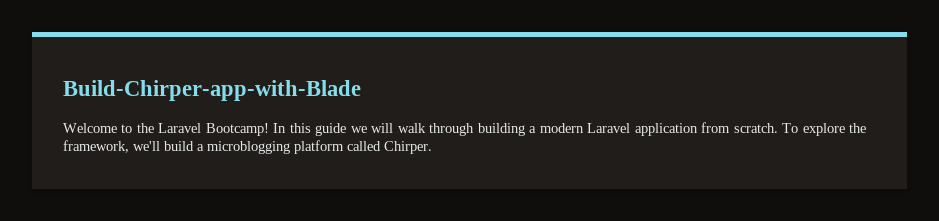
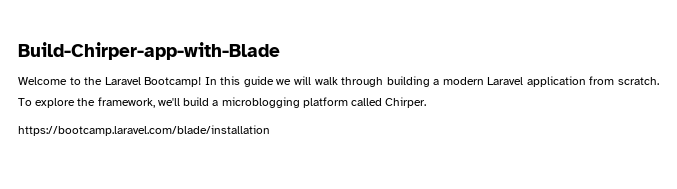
+ https://bootcamp.laravel.com/blade/installation

